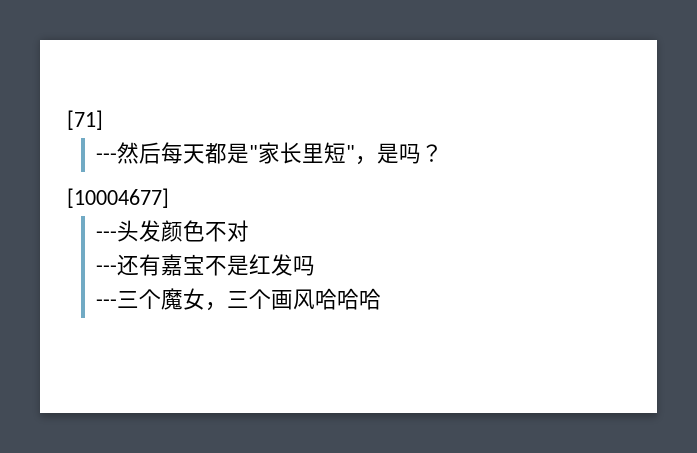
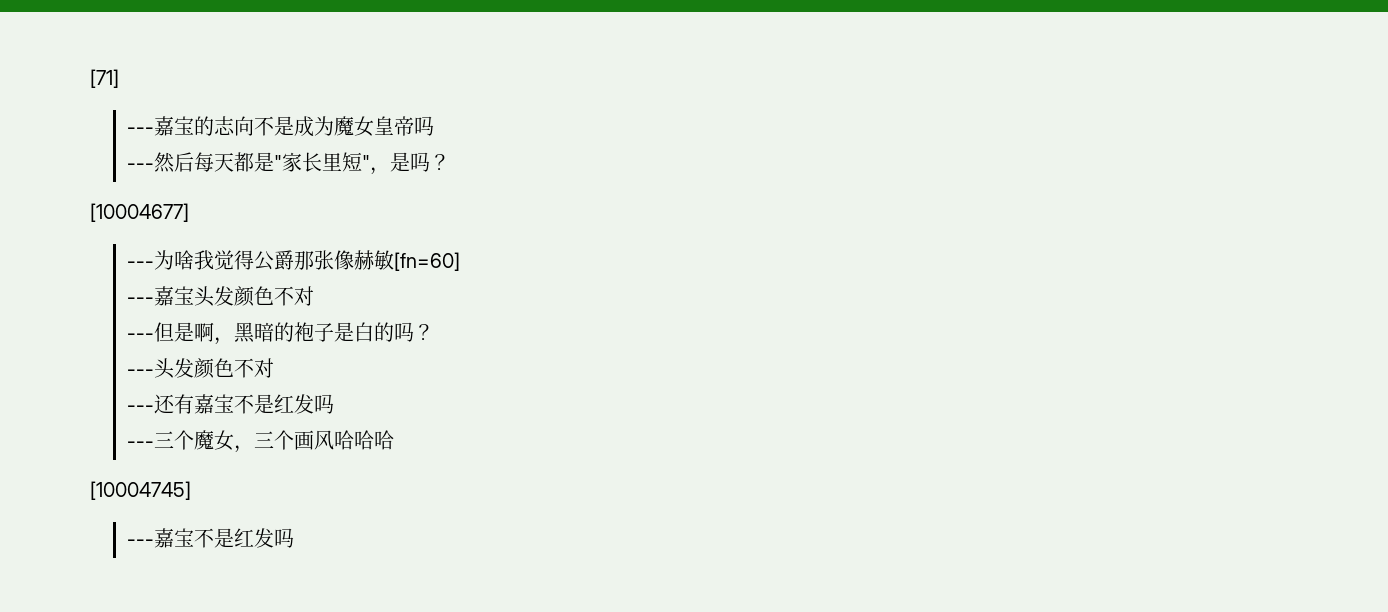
+ ---嘉宝的志向不是成为魔女皇帝吗
+ ---为啥我觉得公爵那张像赫敏[fn=60]
+ ---嘉宝头发颜色不对
+ ---但是啊，黑暗的袍子是白的吗？
+ [10004745]
+ ---嘉宝不是红发吗

